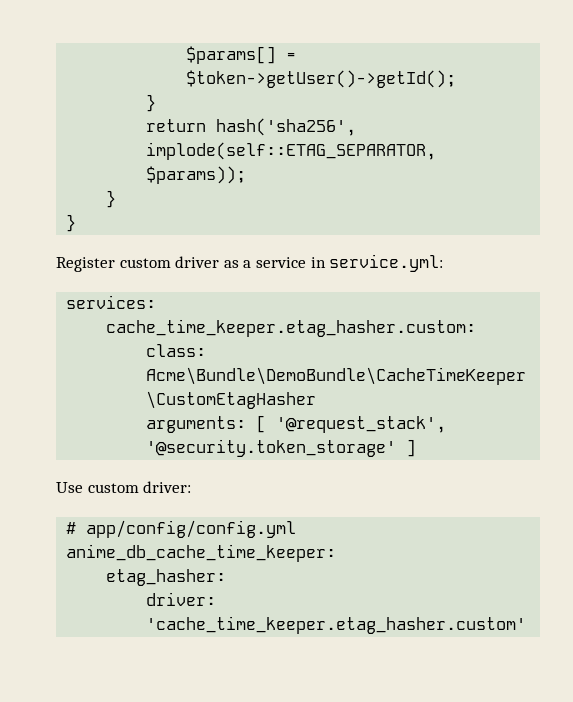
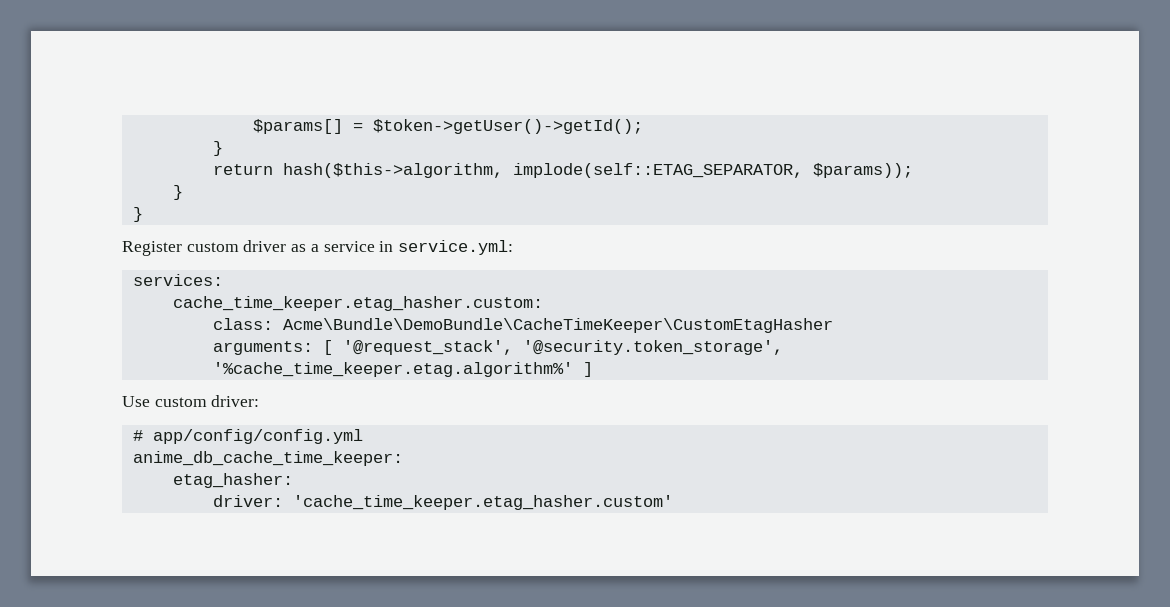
- return hash('sha256', implode(self::ETAG_SEPARATOR, $params));
+ return hash($this->algorithm, implode(self::ETAG_SEPARATOR, $params));
- arguments: [ '@request_stack', '@security.token_storage' ]
+ arguments: [ '@request_stack', '@security.token_storage', '%cache_time_keeper.etag.algorithm%' ]

